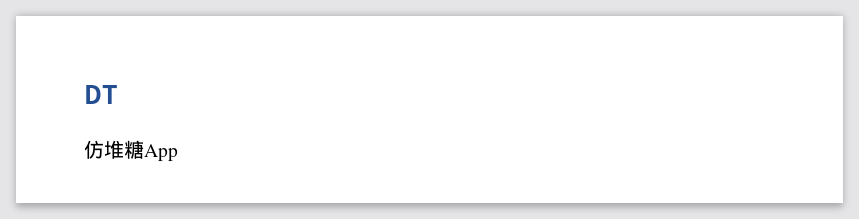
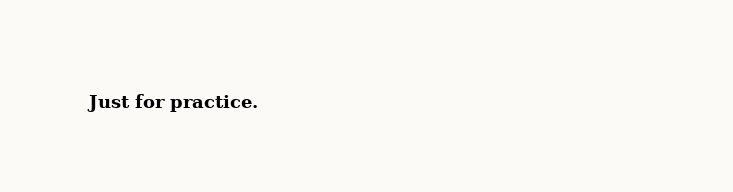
- DT
- 仿堆糖App
+ Just for practice.

